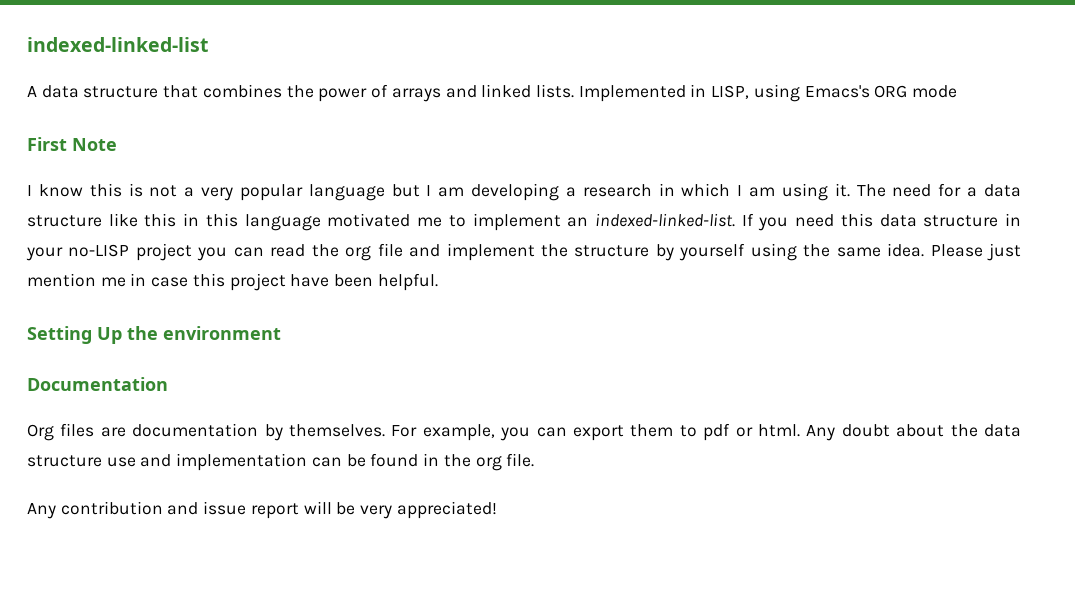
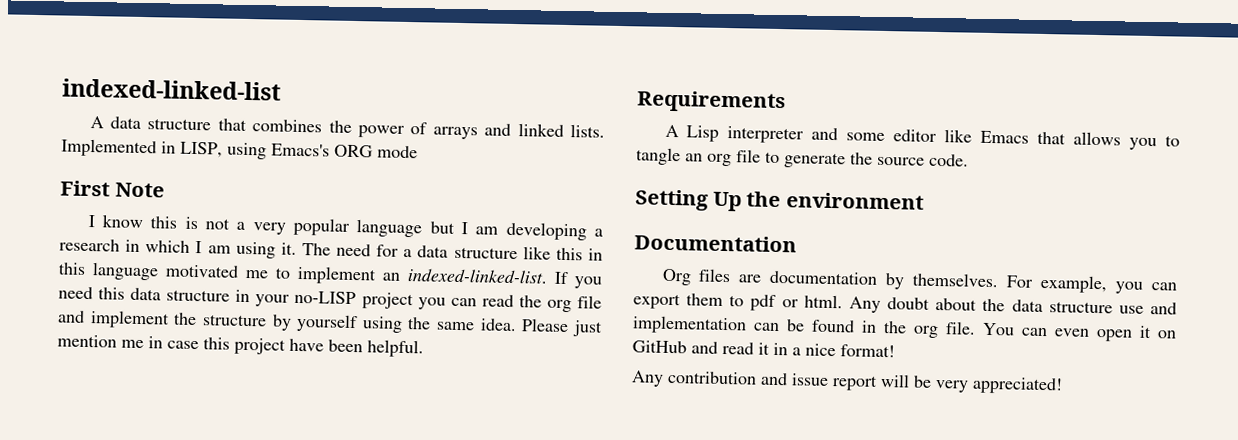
+ Requirements
+ A Lisp interpreter and some editor like Emacs that allows you to tangle an org file to generate the source code.
+ You can even open it on GitHub and read it in a nice format!

